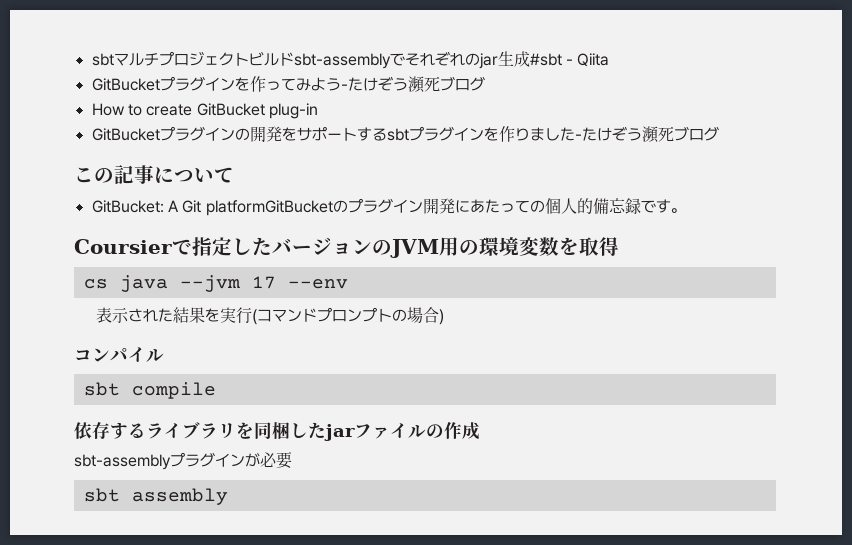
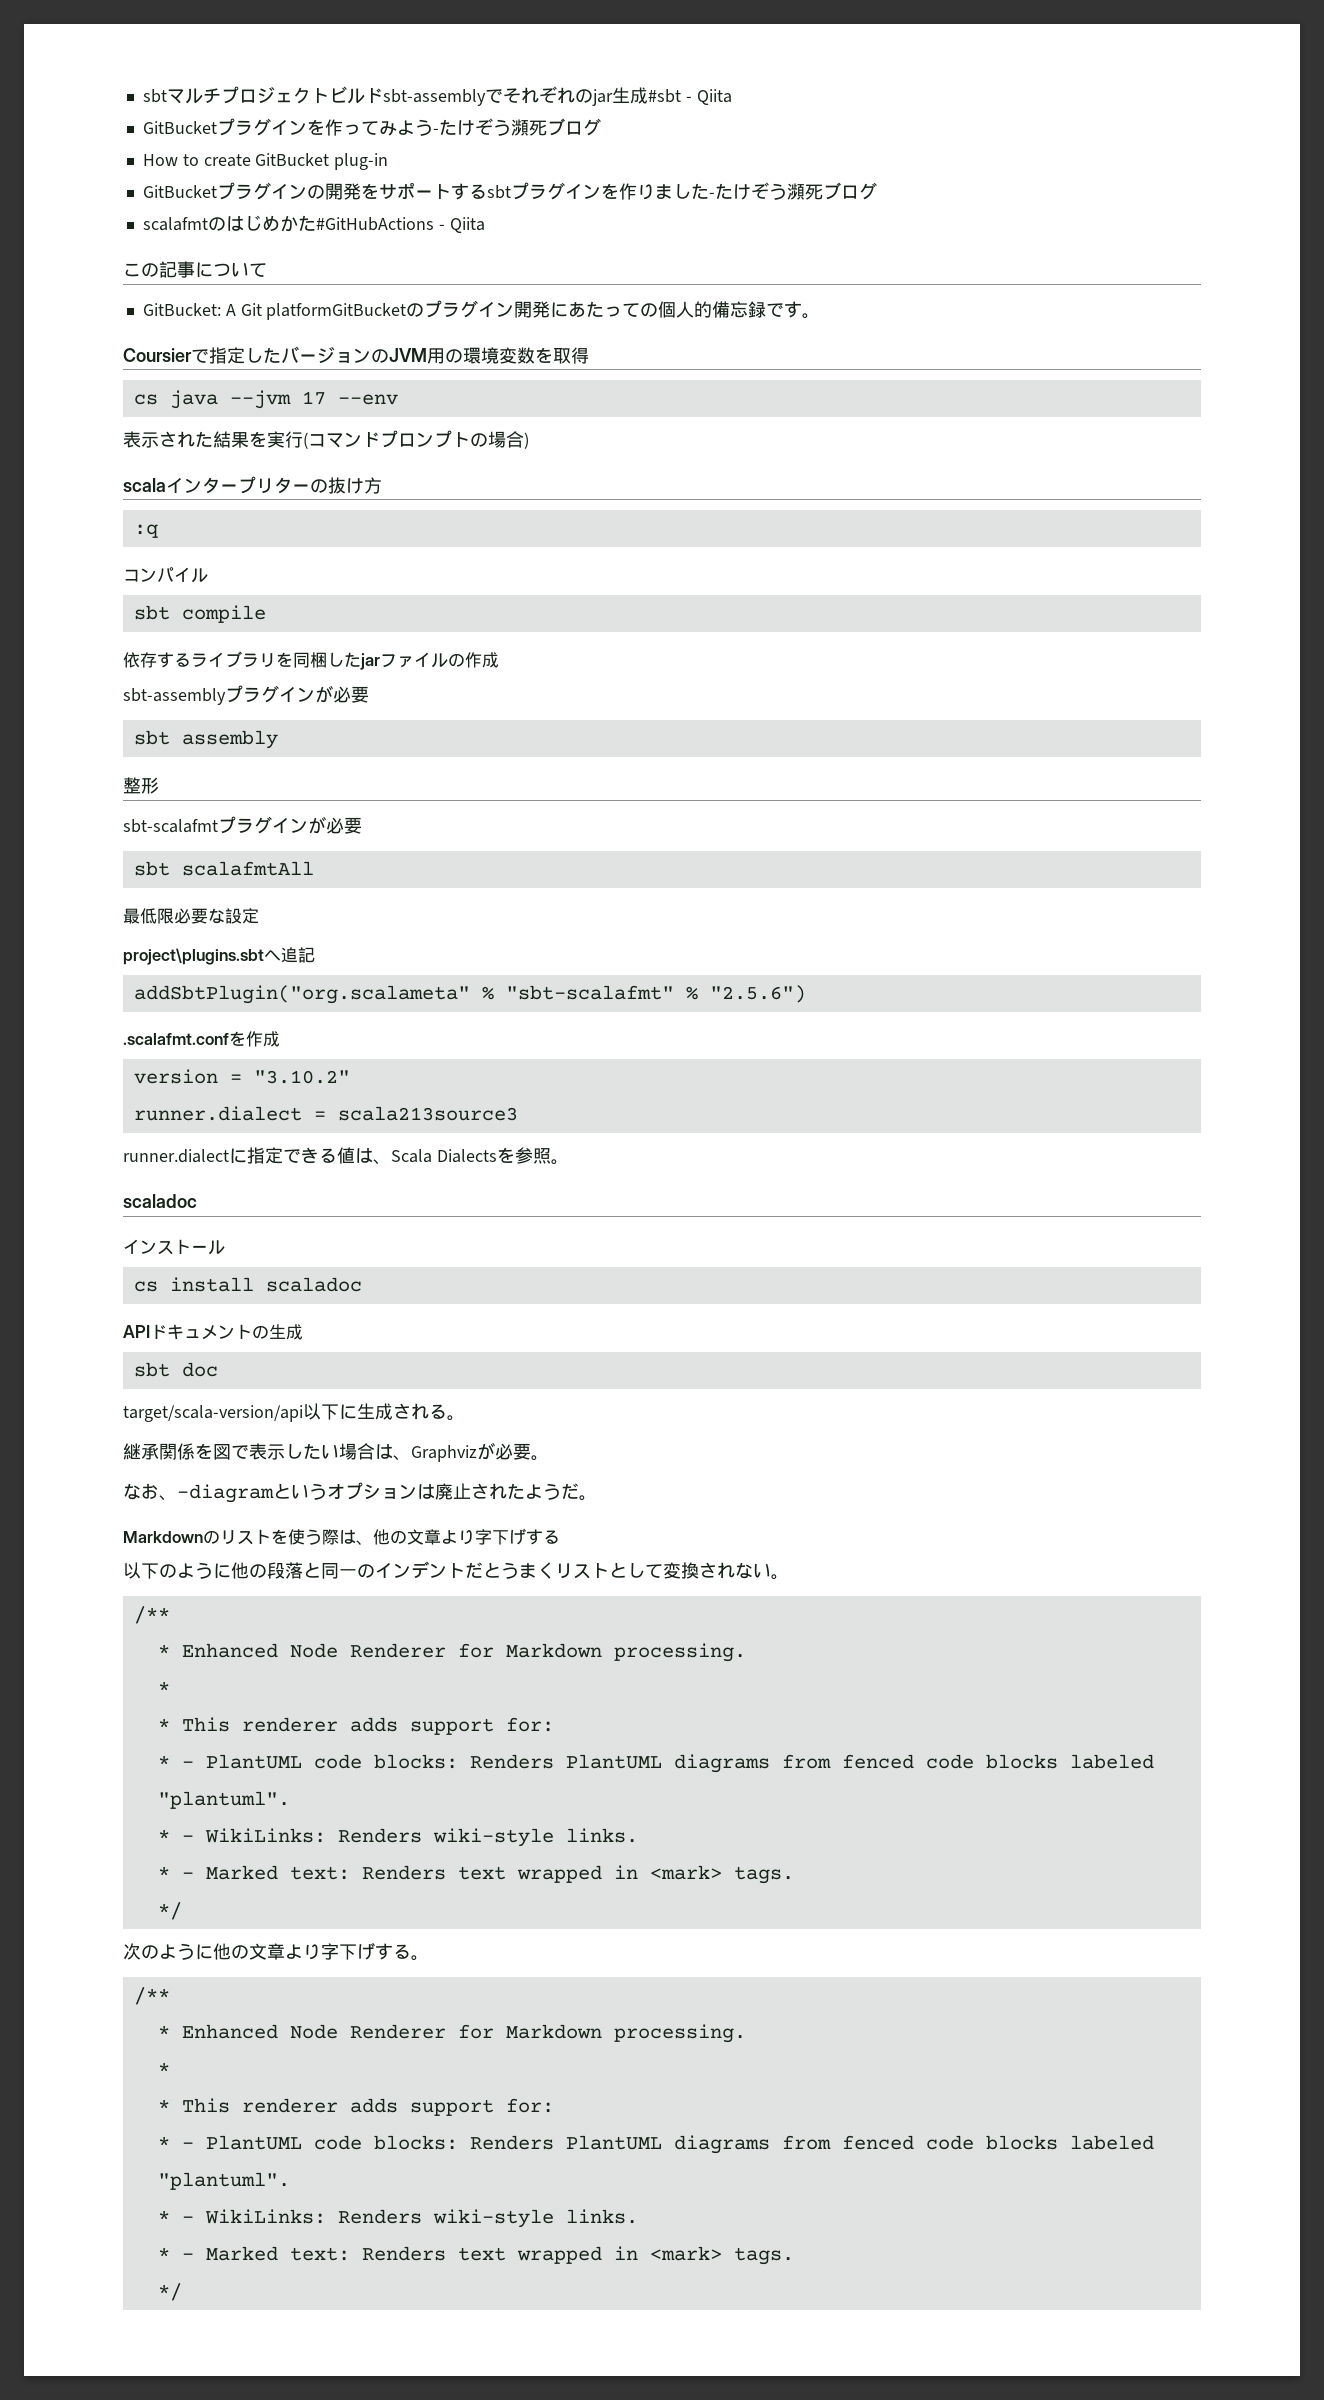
+ scalafmtのはじめかた#GitHubActions - Qiita
+ scalaインタープリターの抜け方
+ :q
+ 整形
+ sbt-scalafmtプラグインが必要
+ sbt scalafmtAll
+ 最低限必要な設定
+ project\plugins.sbtへ追記
+ addSbtPlugin("org.scalameta" % "sbt-scalafmt" % "2.5.6")
+ .scalafmt.confを作成
+ version = "3.10.2"
+ runner.dialect = scala213source3
+ runner.dialectに指定できる値は、Scala Dialectsを参照。
+ scaladoc
+ インストール
+ cs install scaladoc
+ APIドキュメントの生成
+ sbt doc
+ target/scala-version/api以下に生成される。
+ 継承関係を図で表示したい場合は、Graphvizが必要。
+ なお、-diagramというオプションは廃止されたようだ。
+ Markdownのリストを使う際は、他の文章より字下げする
+ 以下のように他の段落と同一のインデントだとうまくリストとして変換されない。
+ /**
+ * Enhanced Node Renderer for Markdown processing.
+ *
+ * This renderer adds support for:
+ * - PlantUML code blocks: Renders PlantUML diagrams from fenced code blocks labeled "plantuml".
+ * - WikiLinks: Renders wiki-style links.
+ * - Marked text: Renders text wrapped in <mark> tags.
+ */
+ 次のように他の文章より字下げする。
+ /**
+ * Enhanced Node Renderer for Markdown processing.
+ *
+ * This renderer adds support for:
+ * - PlantUML code blocks: Renders PlantUML diagrams from fenced code blocks labeled "plantuml".
+ * - WikiLinks: Renders wiki-style links.
+ * - Marked text: Renders text wrapped in <mark> tags.
+ */

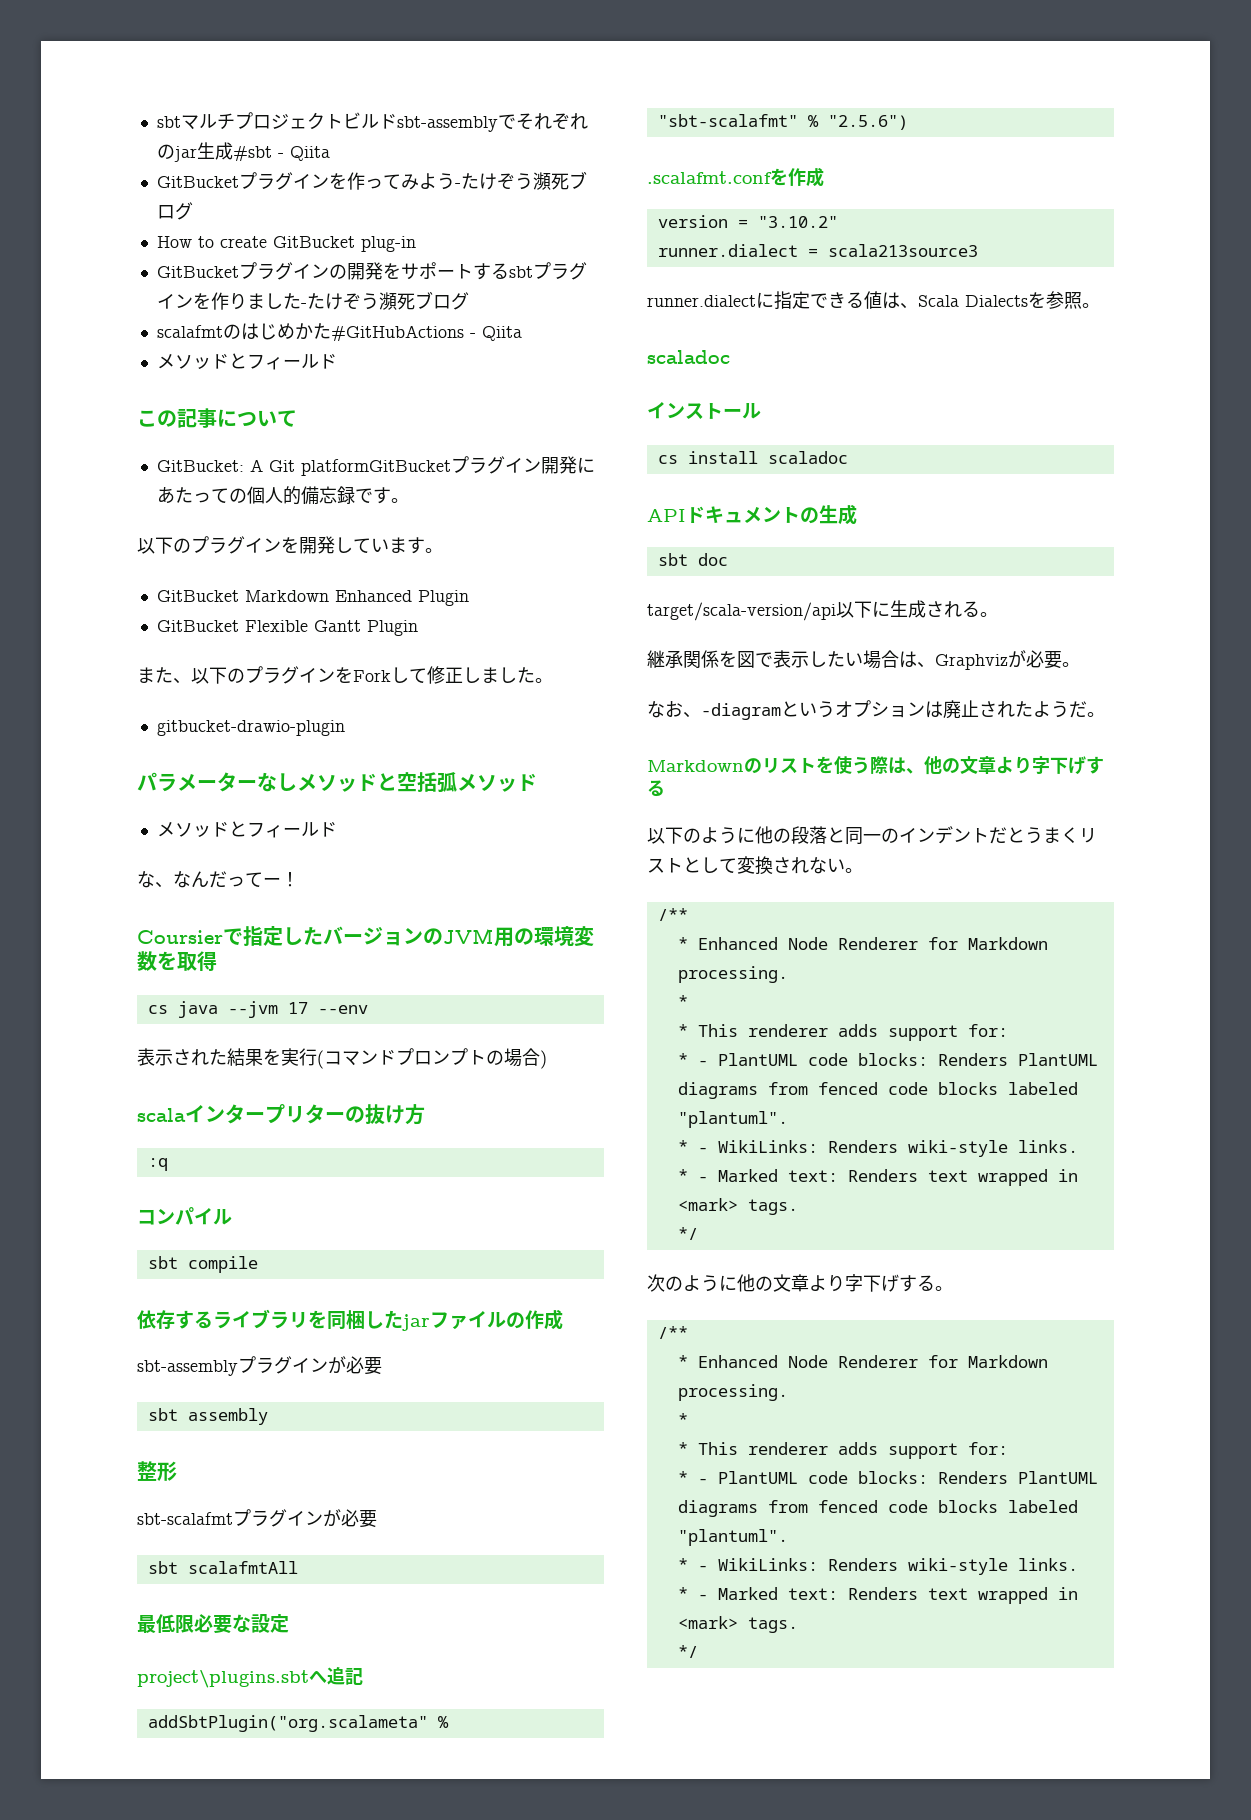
  scalafmtのはじめかた#GitHubActions - Qiita
+ メソッドとフィールド
- GitBucket: A Git platformGitBucketのプラグイン開発にあたっての個人的備忘録です。
+ GitBucket: A Git platformGitBucketプラグイン開発にあたっての個人的備忘録です。
+ 以下のプラグインを開発しています。
+ GitBucket Markdown Enhanced Plugin
+ GitBucket Flexible Gantt Plugin
+ また、以下のプラグインをForkして修正しました。
+ gitbucket-drawio-plugin
+ パラメーターなしメソッドと空括弧メソッド
+ メソッドとフィールド
+ な、なんだってー！

